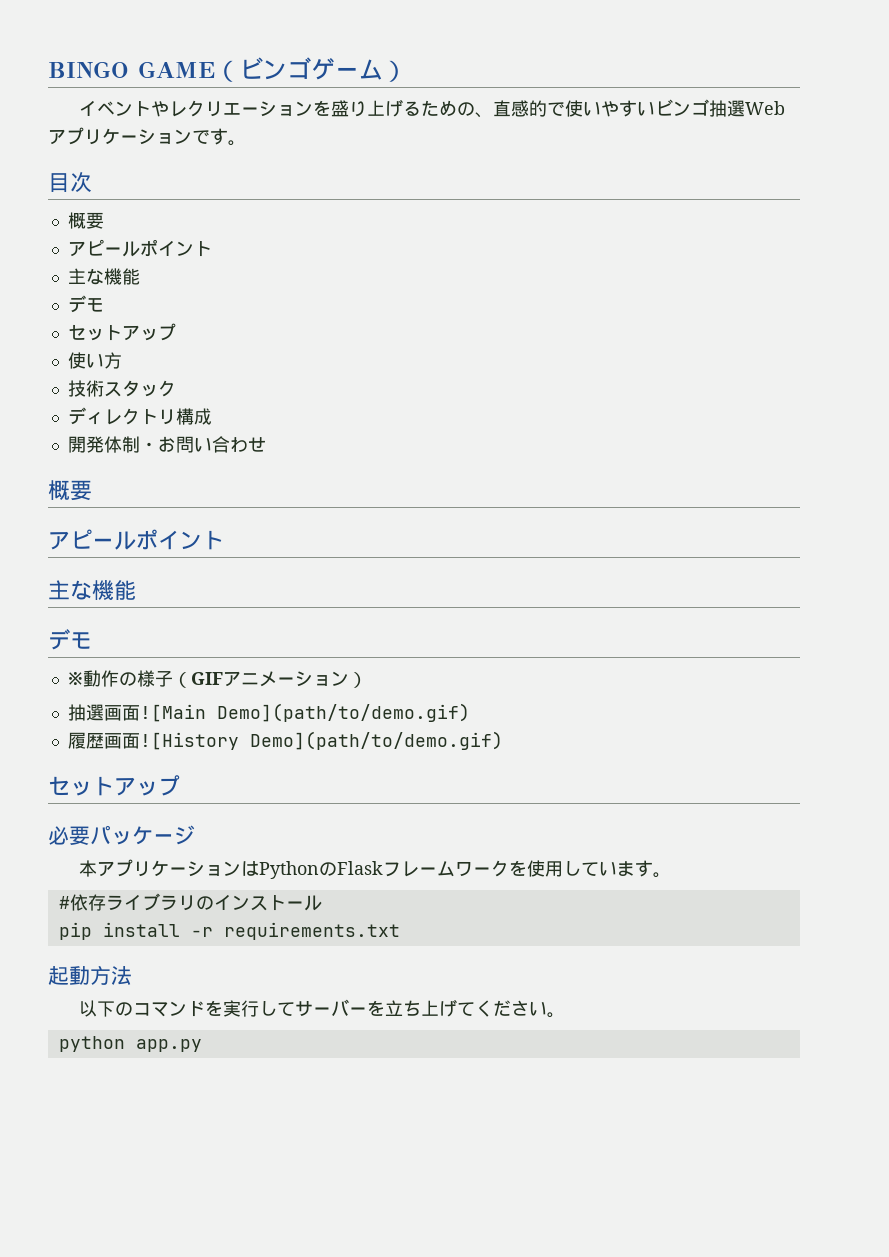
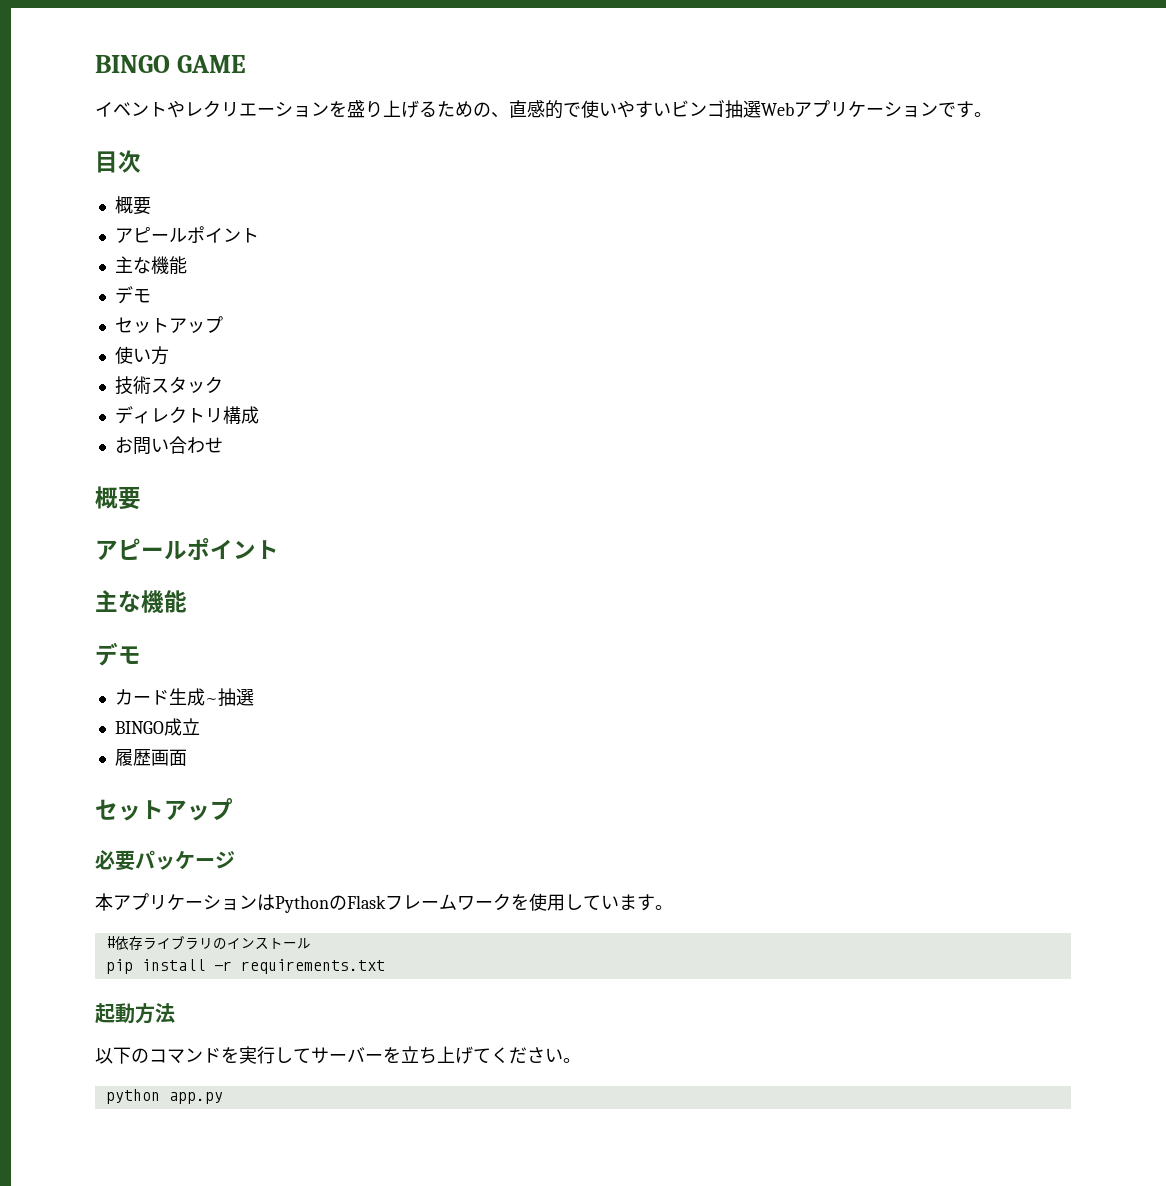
- BINGO GAME（ビンゴゲーム）
+ BINGO GAME
- 開発体制・お問い合わせ
+ お問い合わせ
- ※動作の様子（GIFアニメーション）
- 抽選画面![Main Demo](path/to/demo.gif)
+ カード生成~抽選
+ BINGO成立
- 履歴画面![History Demo](path/to/demo.gif)
+ 履歴画面

